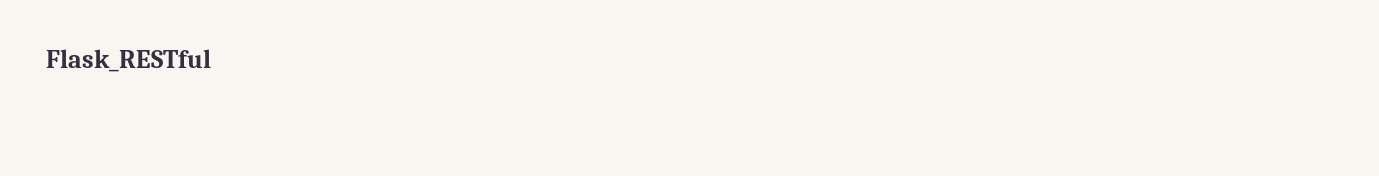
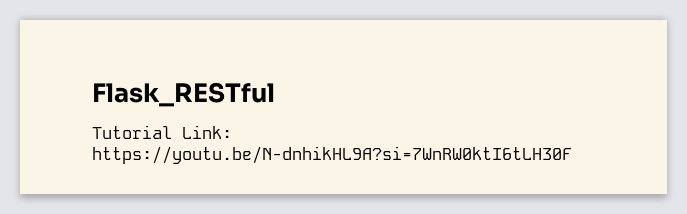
+ Tutorial Link: https://youtu.be/N-dnhikHL9A?si=7WnRW0ktI6tLH30F

